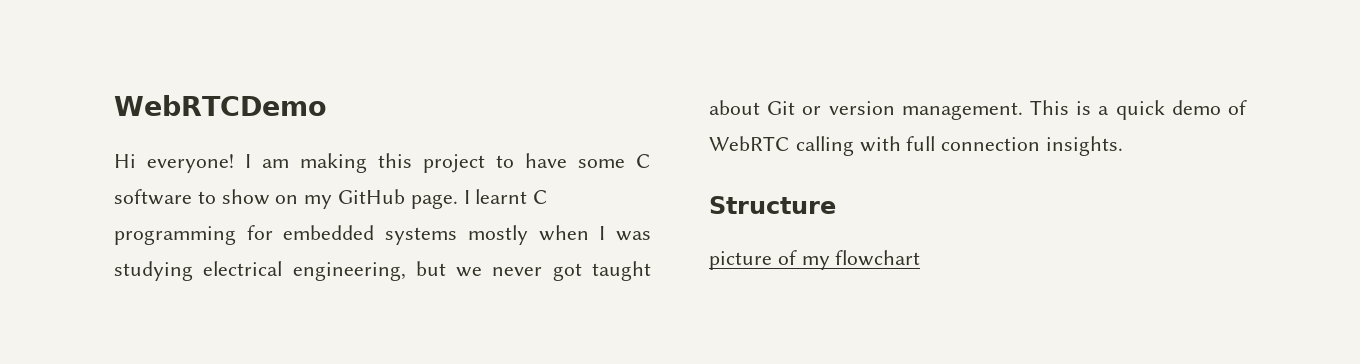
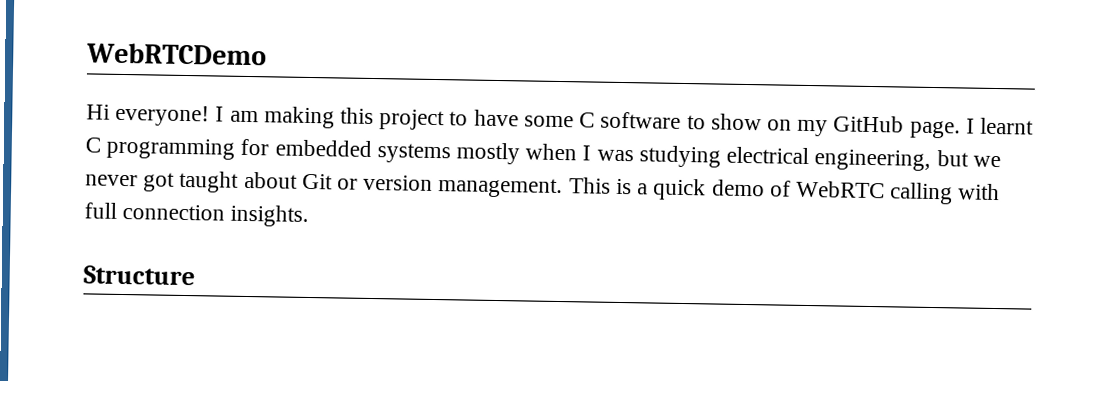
- picture of my flowchart

